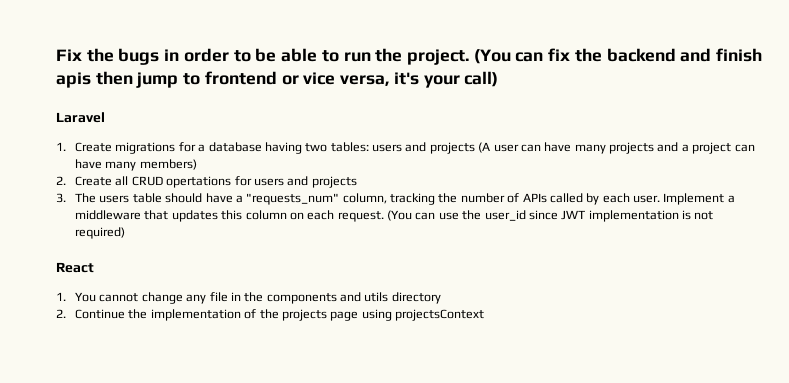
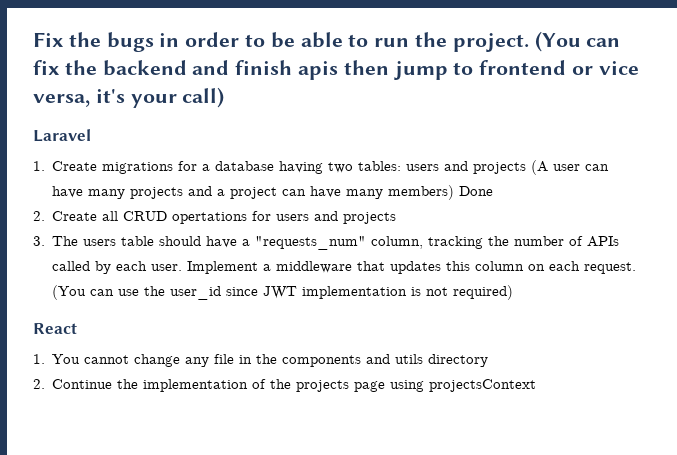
- 1. Create migrations for a database having two tables: users and projects (A user can have many projects and a project can have many members)
+ 1. Create migrations for a database having two tables: users and projects (A user can have many projects and a project can have many members) Done

